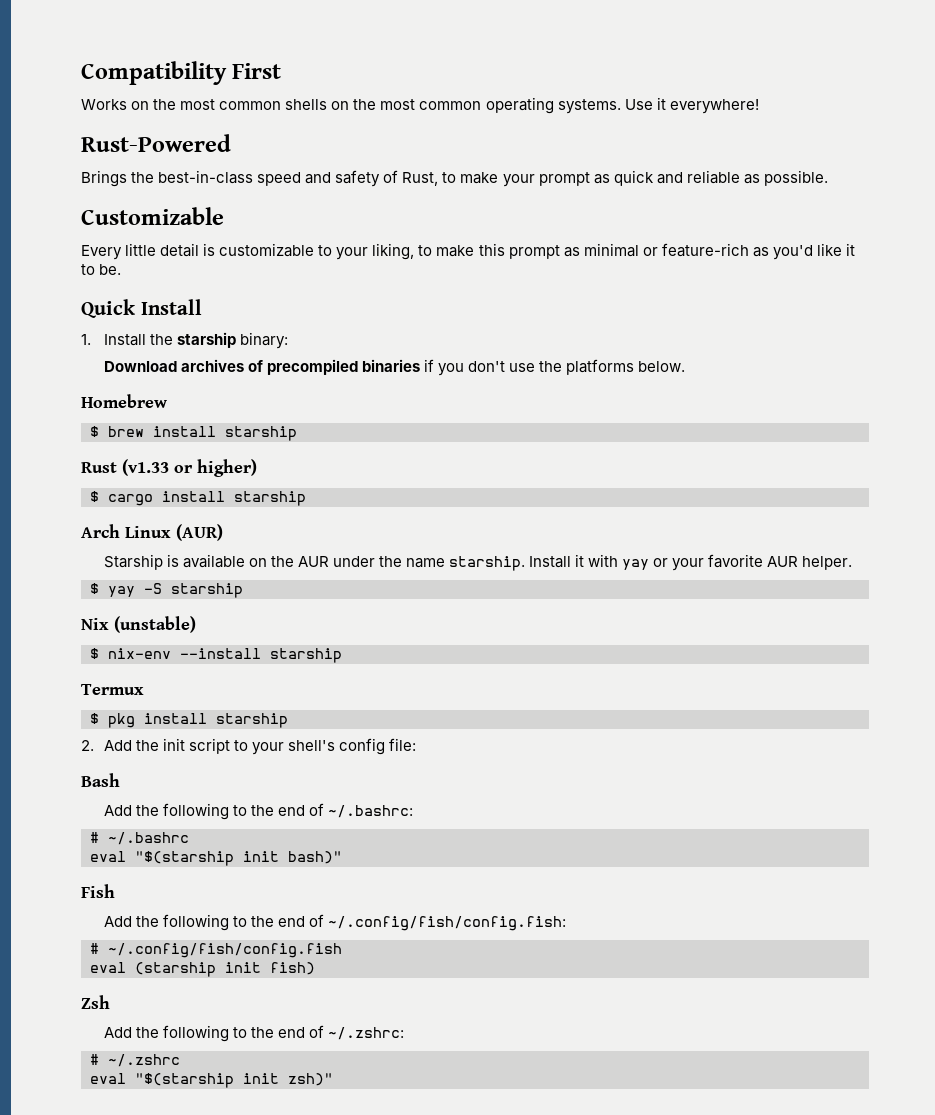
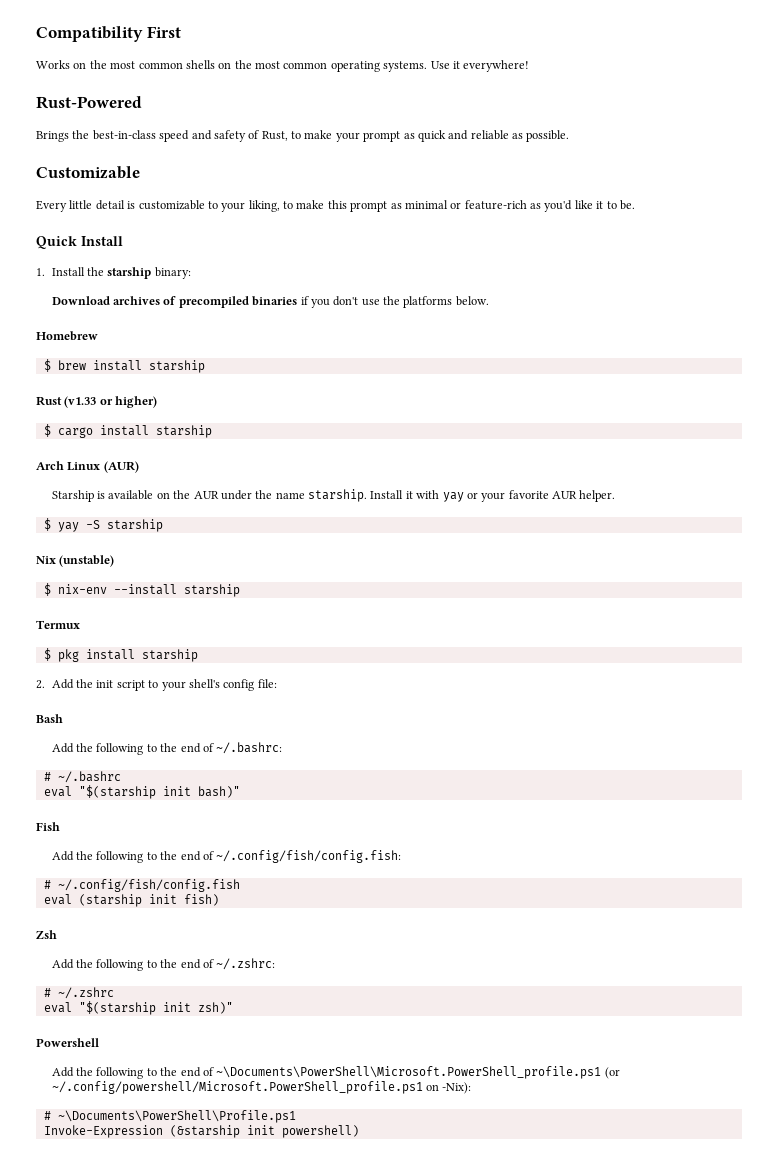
+ Powershell
+ Add the following to the end of ~\Documents\PowerShell\Microsoft.PowerShell_profile.ps1 (or ~/.config/powershell/Microsoft.PowerShell_profile.ps1 on -Nix):
+ # ~\Documents\PowerShell\Profile.ps1
+ Invoke-Expression (&starship init powershell)

